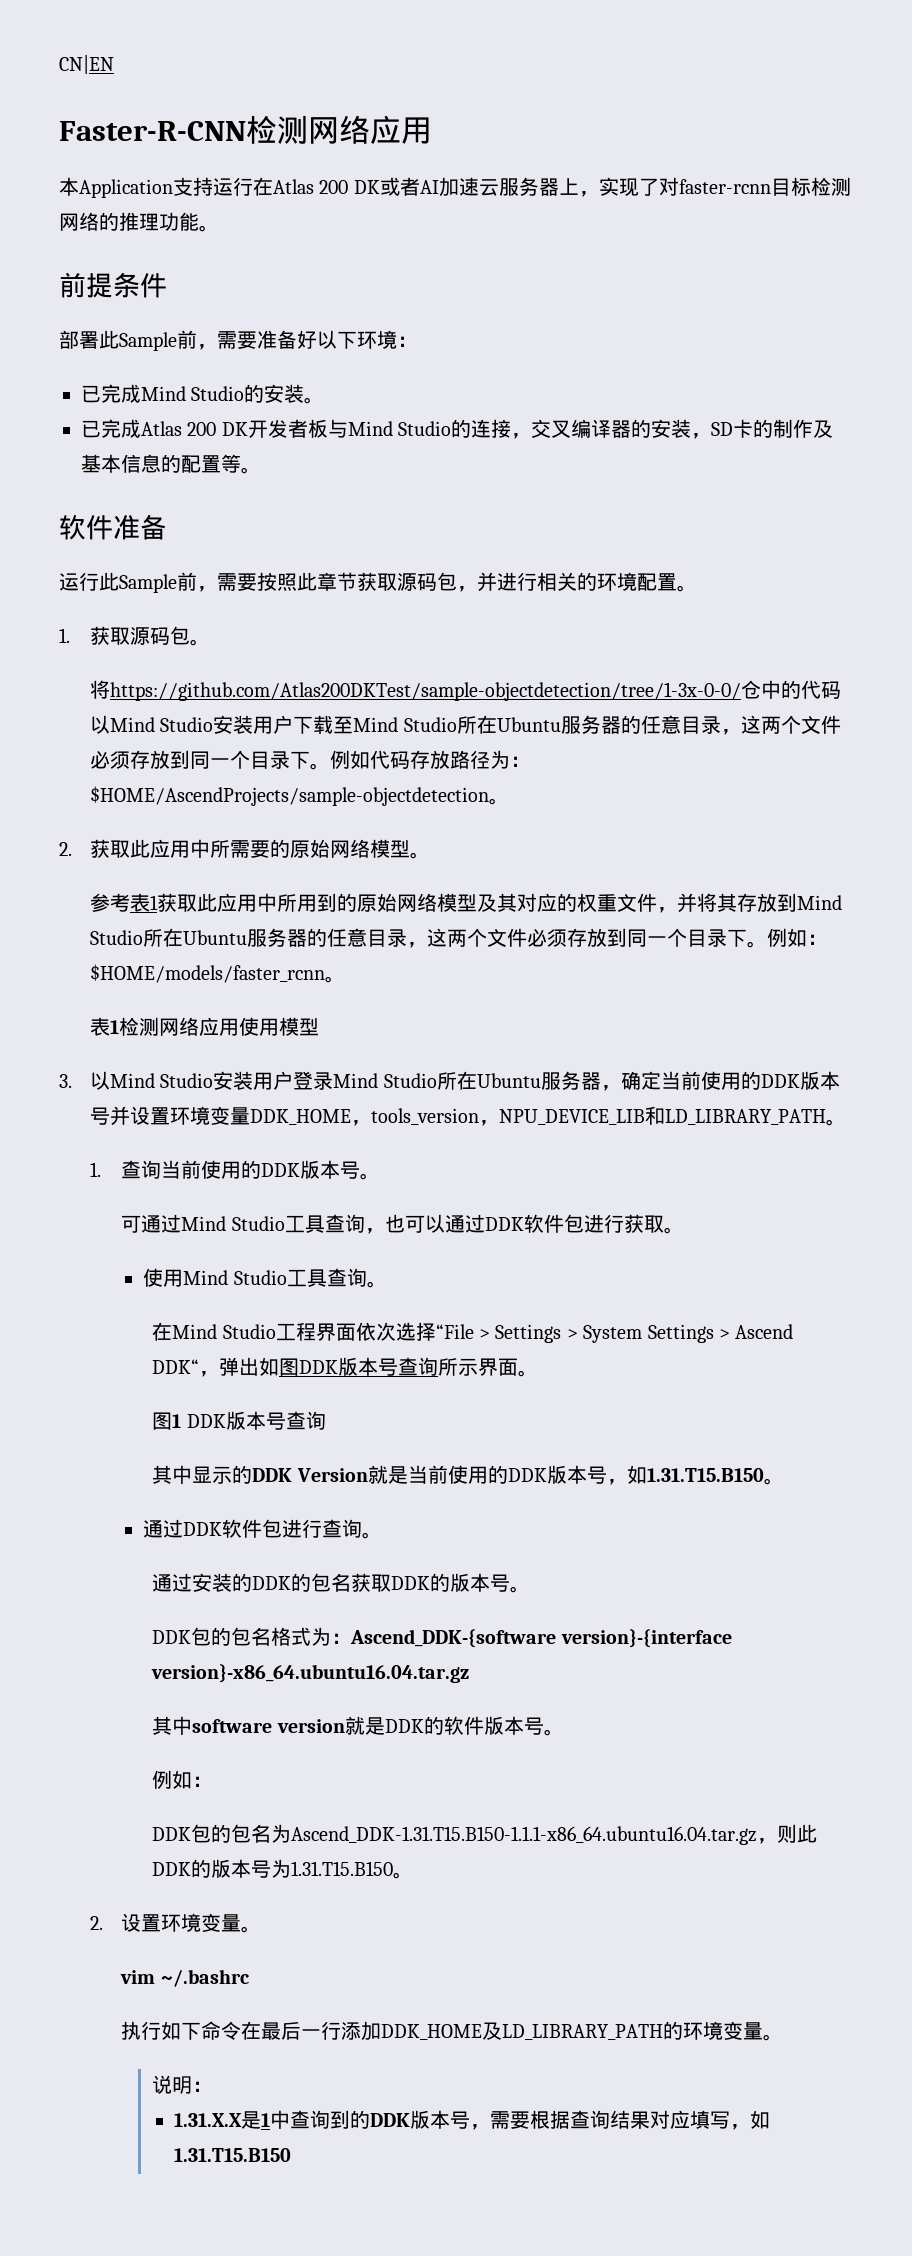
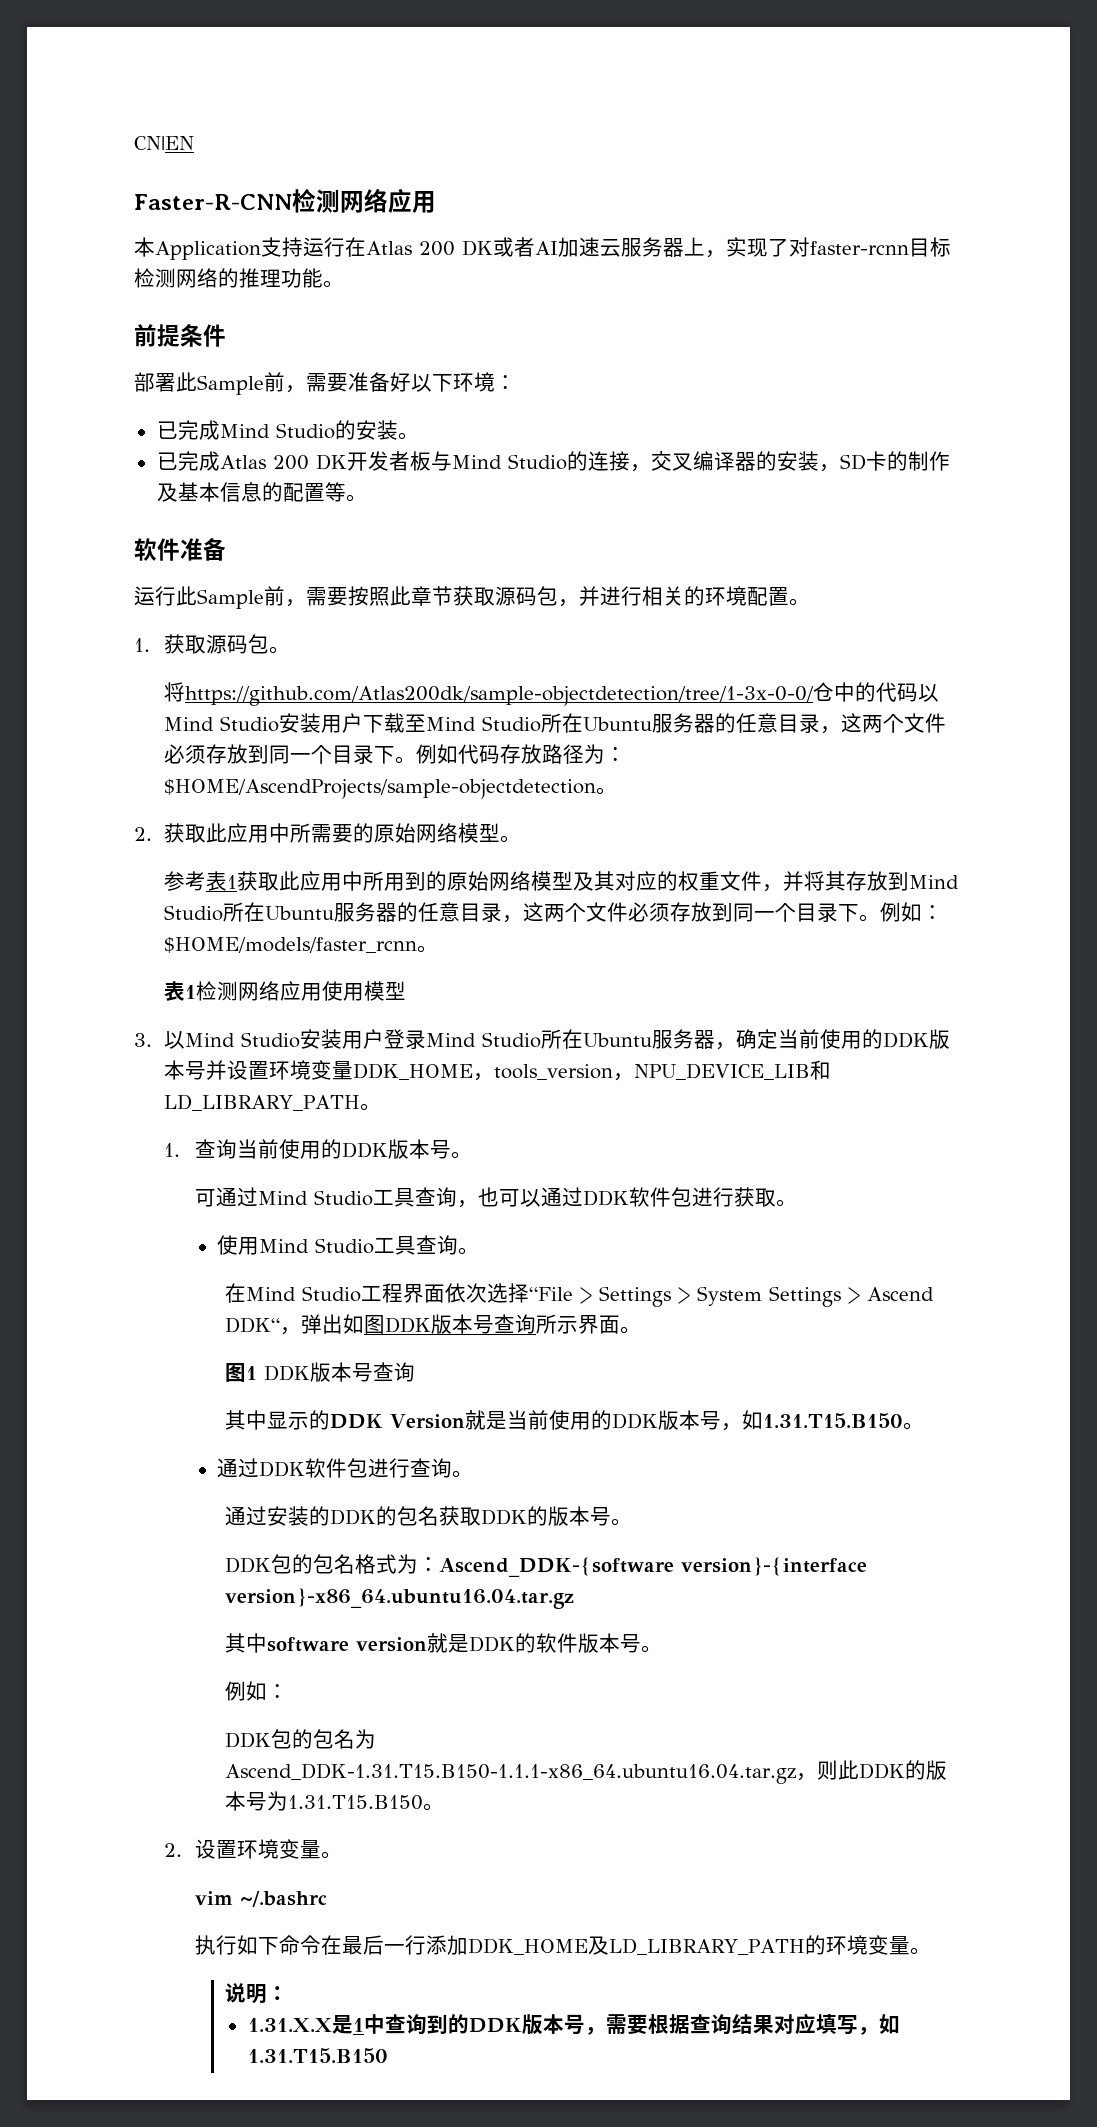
- 将https://github.com/Atlas200DKTest/sample-objectdetection/tree/1-3x-0-0/仓中的代码以Mind Studio安装用户下载至Mind Studio所在Ubuntu服务器的任意目录，这两个文件必须存放到同一个目录下。
+ 将https://github.com/Atlas200dk/sample-objectdetection/tree/1-3x-0-0/仓中的代码以Mind Studio安装用户下载至Mind Studio所在Ubuntu服务器的任意目录，这两个文件必须存放到同一个目录下。

